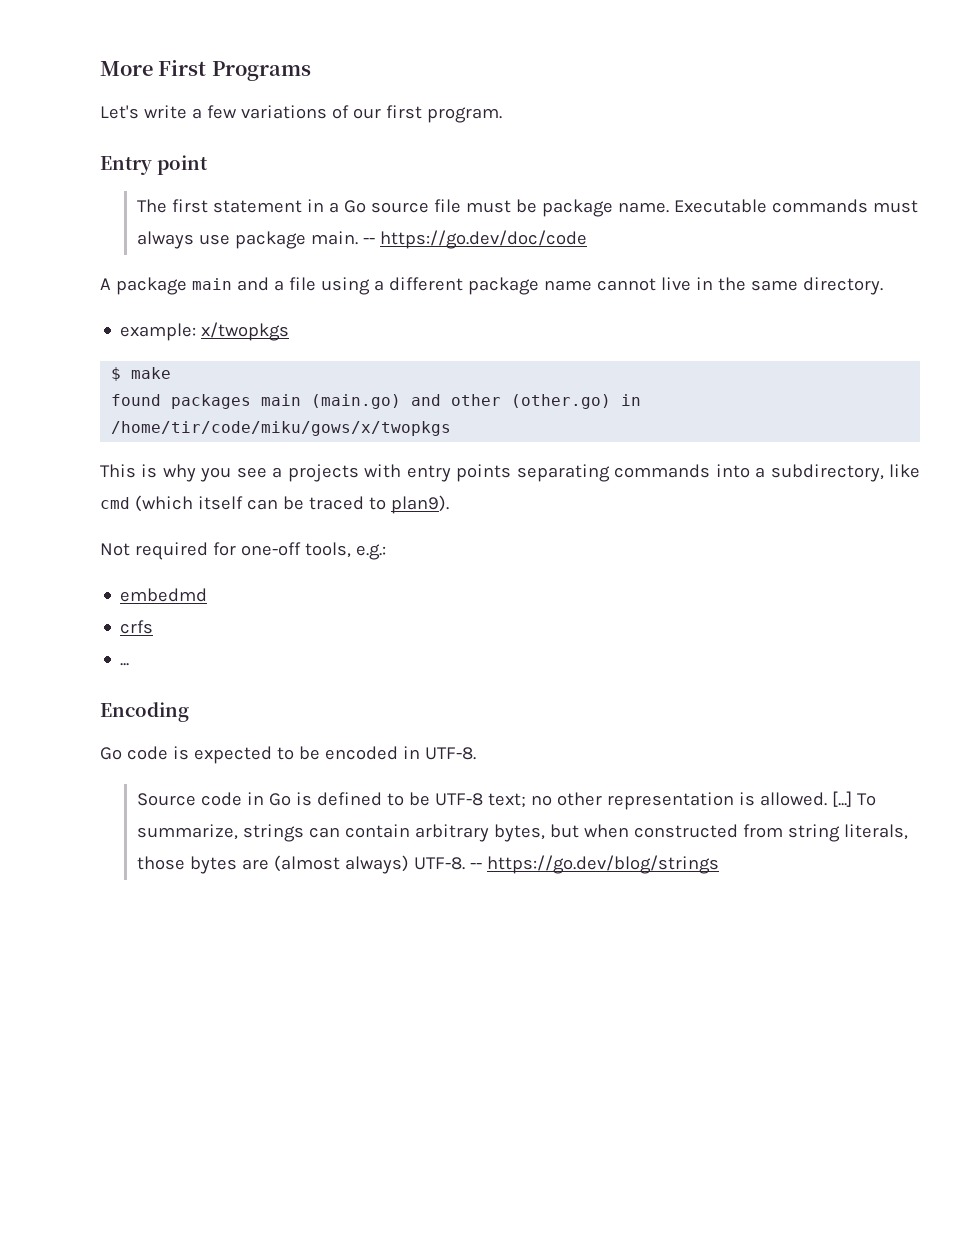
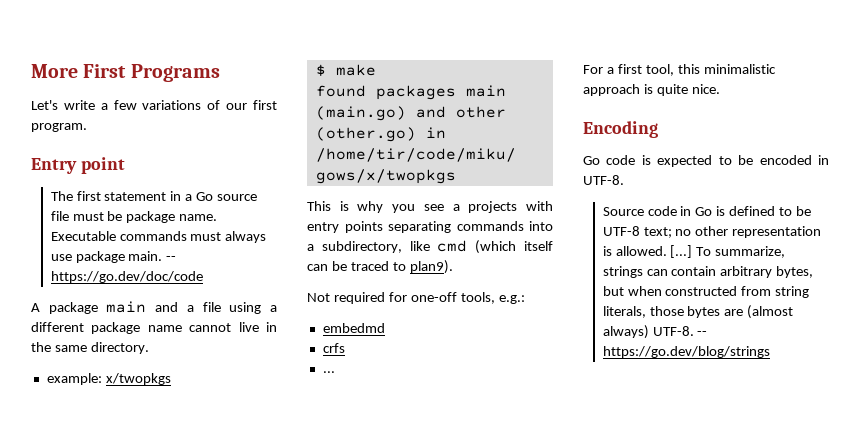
+ For a first tool, this minimalistic approach is quite nice.

